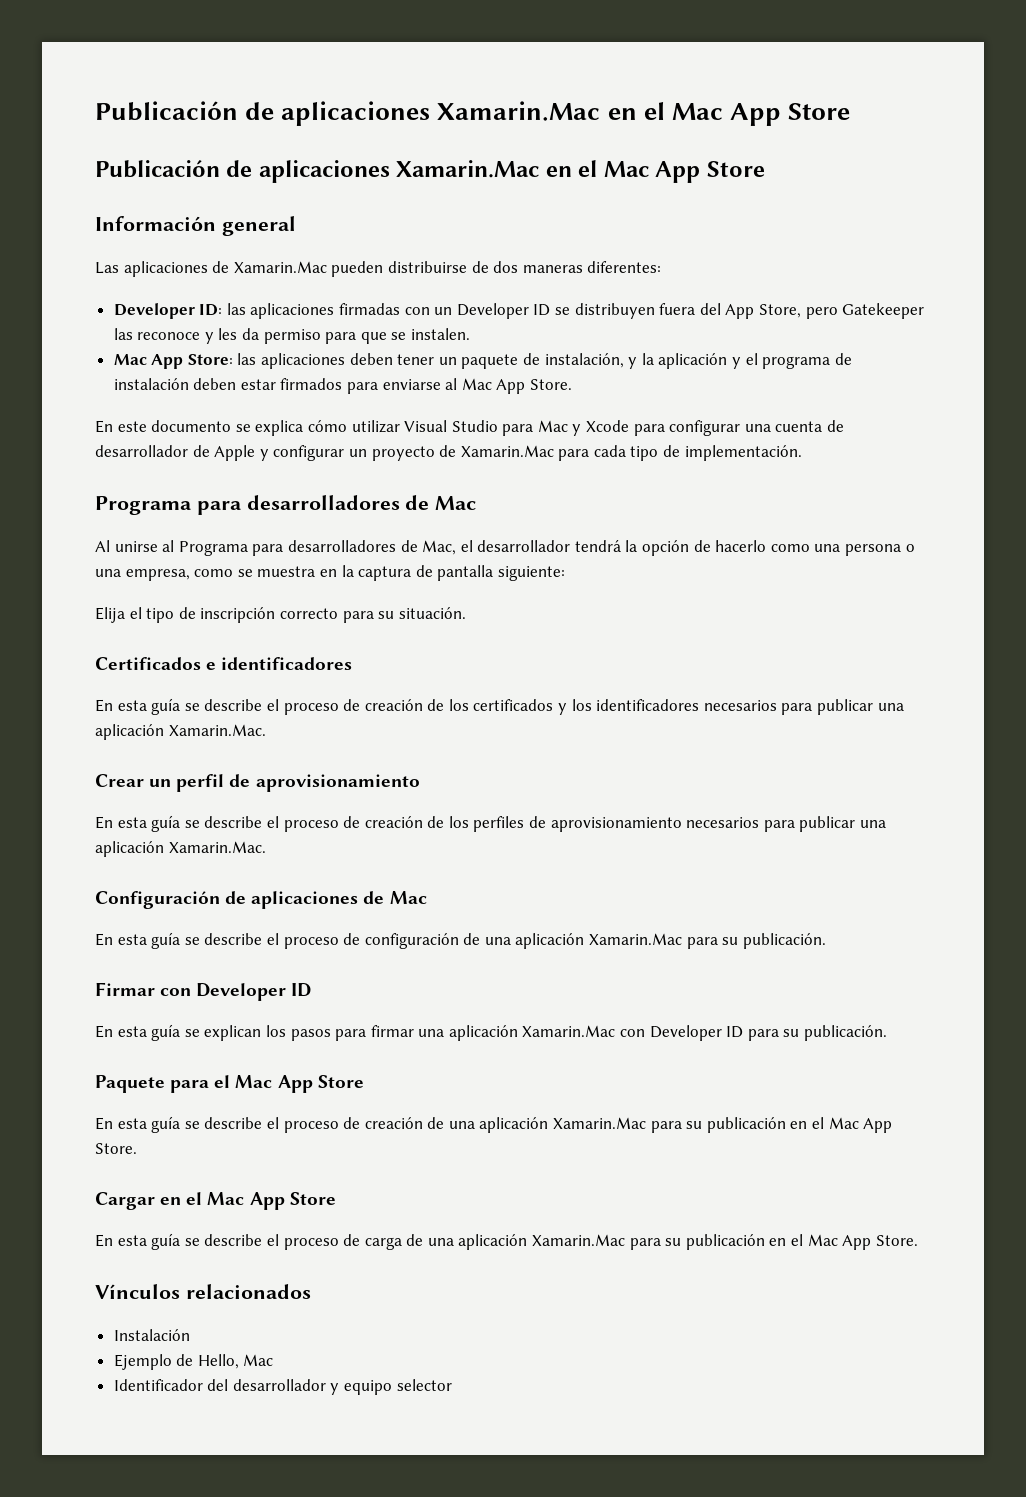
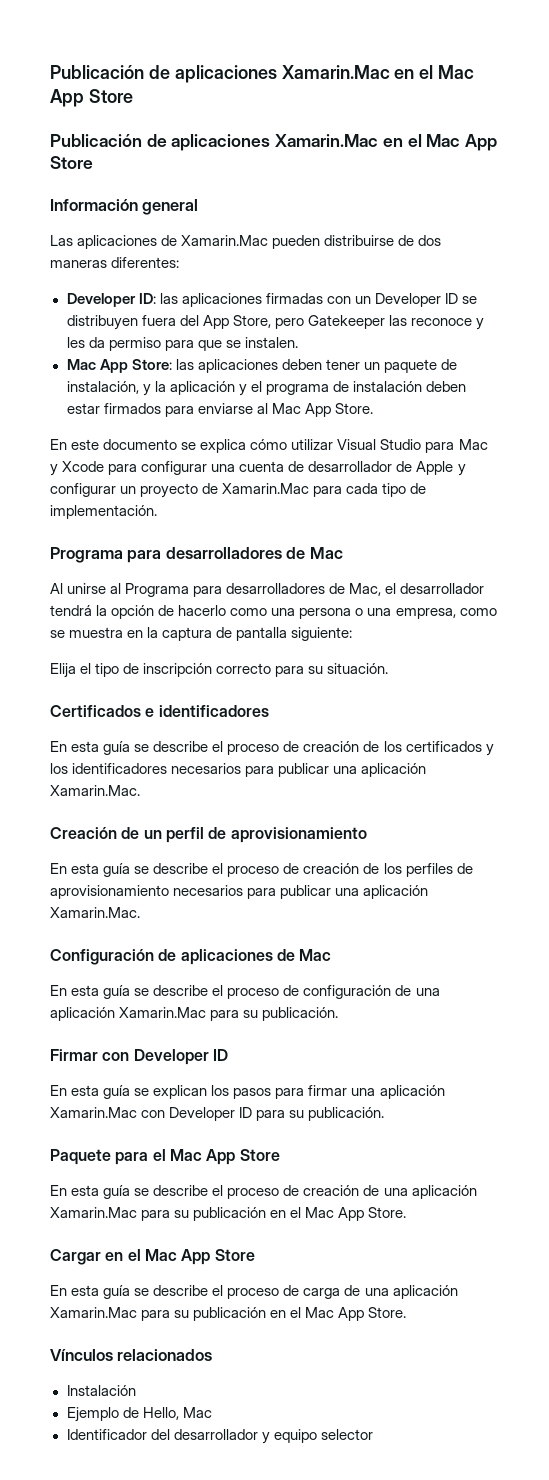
- Crear un perfil de aprovisionamiento
+ Creación de un perfil de aprovisionamiento

